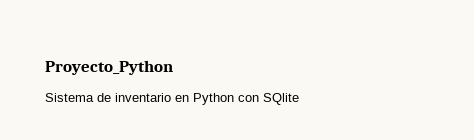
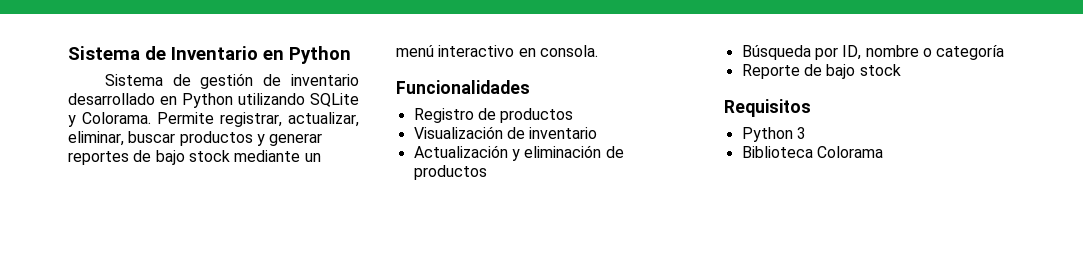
- Proyecto_Python
- Sistema de inventario en Python con SQlite
+ Sistema de Inventario en Python
+ Sistema de gestión de inventario desarrollado en Python utilizando SQLite y Colorama. Permite registrar, actualizar, eliminar, buscar productos y generar reportes de bajo stock mediante un menú interactivo en consola.
+ Funcionalidades
+ Registro de productos
+ Visualización de inventario
+ Actualización y eliminación de productos
+ Búsqueda por ID, nombre o categoría
+ Reporte de bajo stock
+ Requisitos
+ Python 3
+ Biblioteca Colorama

